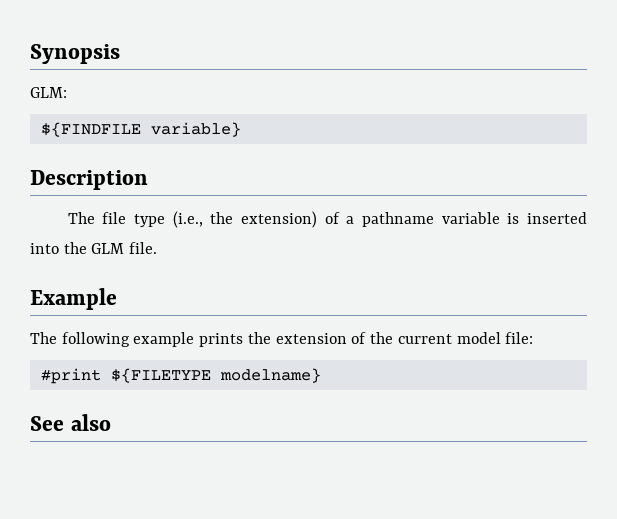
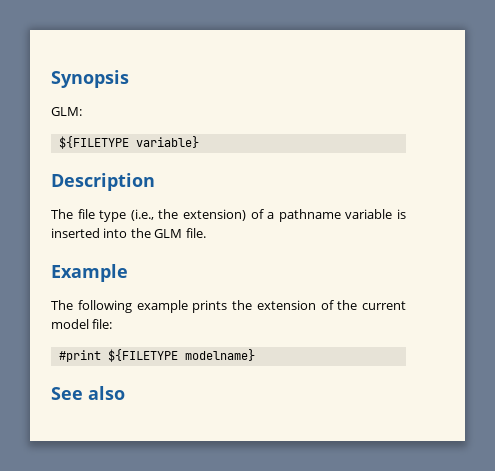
- ${FINDFILE variable}
+ ${FILETYPE variable}

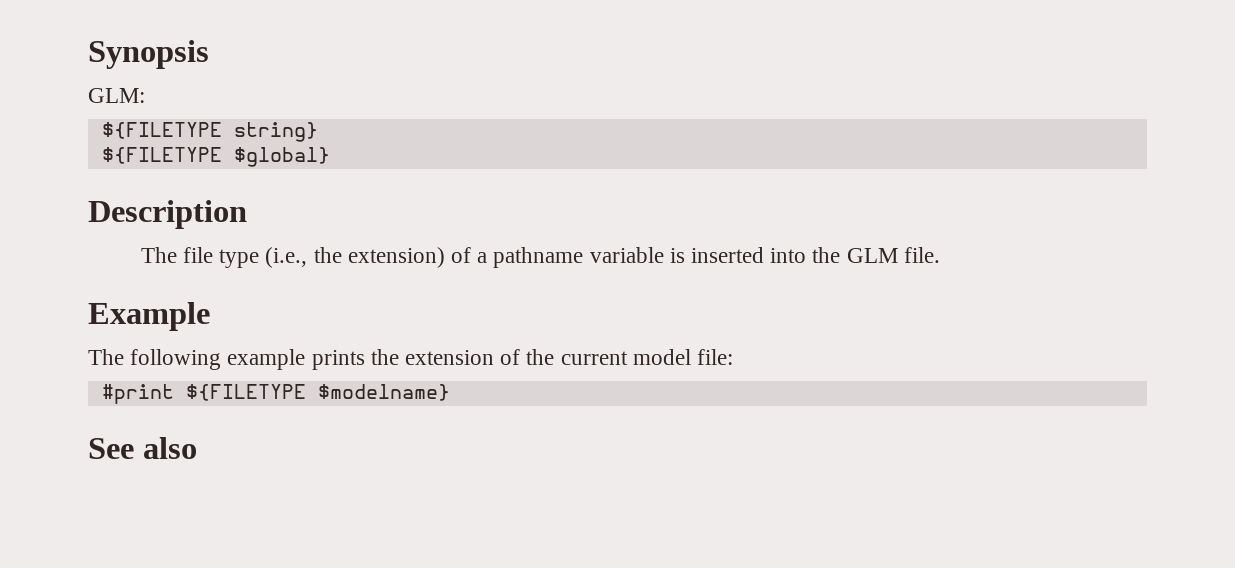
- ${FILETYPE variable}
+ ${FILETYPE string}
+ ${FILETYPE $global}
- #print ${FILETYPE modelname}
+ #print ${FILETYPE $modelname}

